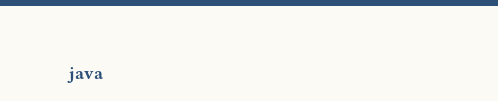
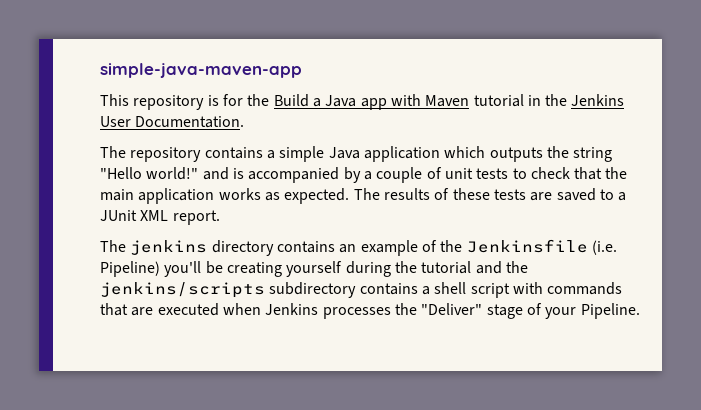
- java
+ simple-java-maven-app
+ This repository is for the Build a Java app with Maven tutorial in the Jenkins User Documentation.
+ The repository contains a simple Java application which outputs the string "Hello world!" and is accompanied by a couple of unit tests to check that the main application works as expected. The results of these tests are saved to a JUnit XML report.
+ The jenkins directory contains an example of the Jenkinsfile (i.e. Pipeline) you'll be creating yourself during the tutorial and the jenkins/scripts subdirectory contains a shell script with commands that are executed when Jenkins processes the "Deliver" stage of your Pipeline.

